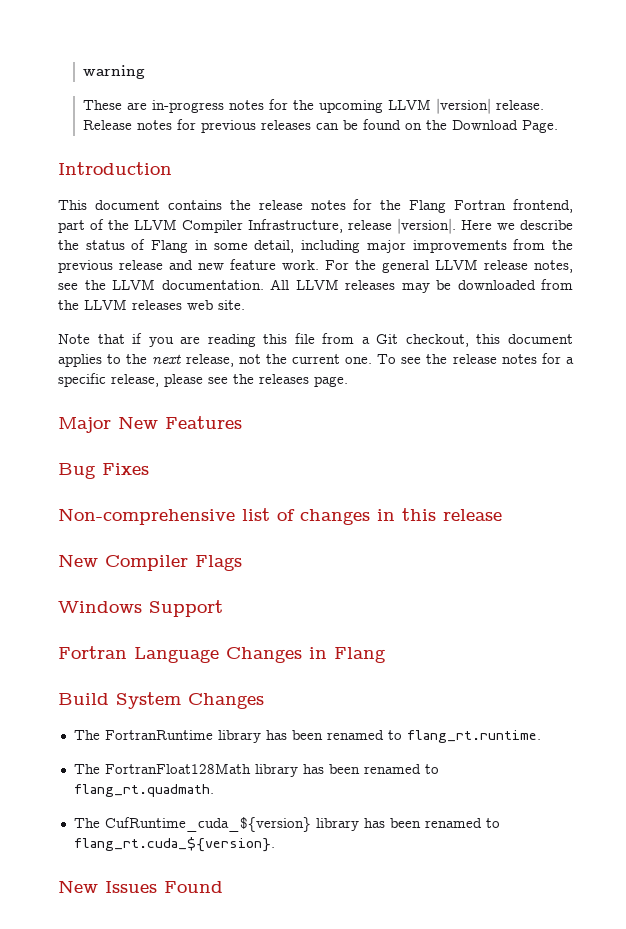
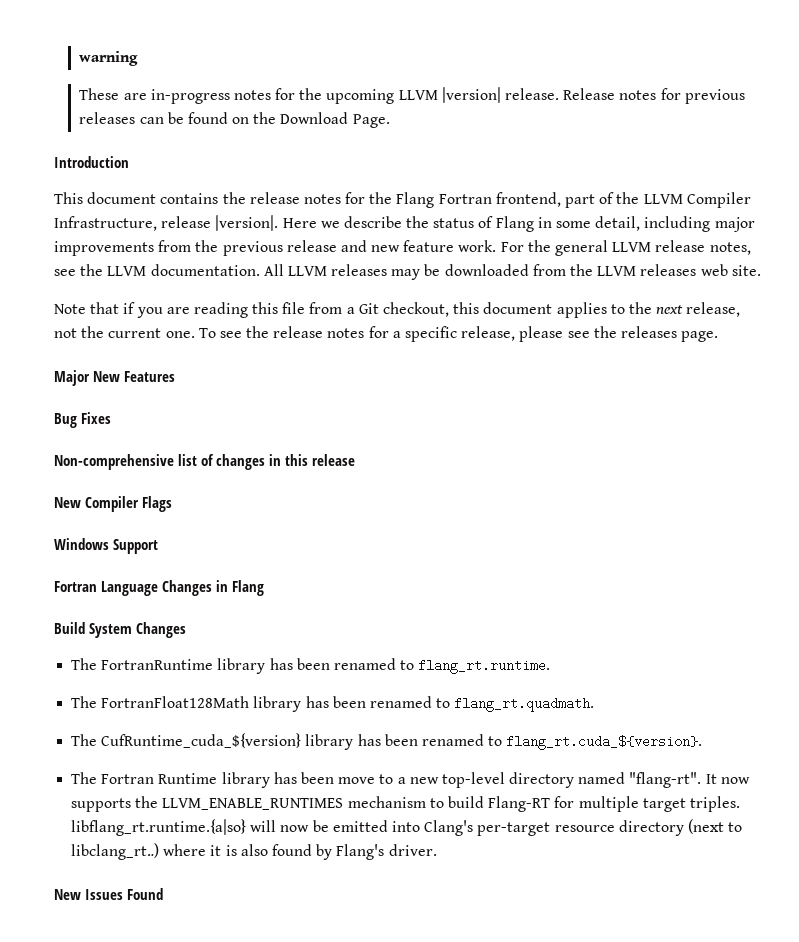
+ The Fortran Runtime library has been move to a new top-level directory named "flang-rt". It now supports the LLVM_ENABLE_RUNTIMES mechanism to build Flang-RT for multiple target triples. libflang_rt.runtime.{a|so} will now be emitted into Clang's per-target resource directory (next to libclang_rt..) where it is also found by Flang's driver.

